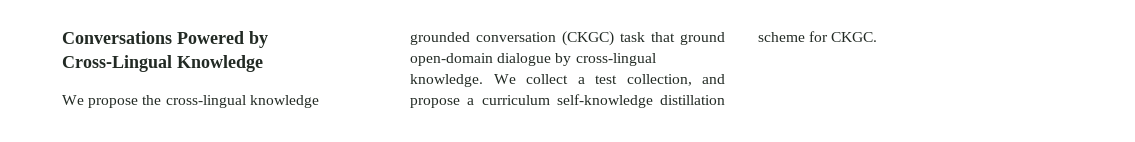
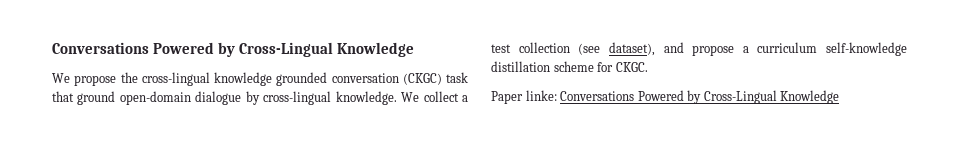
- We collect a test collection, and propose a curriculum self-knowledge distillation scheme for CKGC.
+ We collect a test collection (see dataset), and propose a curriculum self-knowledge distillation scheme for CKGC.
+ Paper linke: Conversations Powered by Cross-Lingual Knowledge

